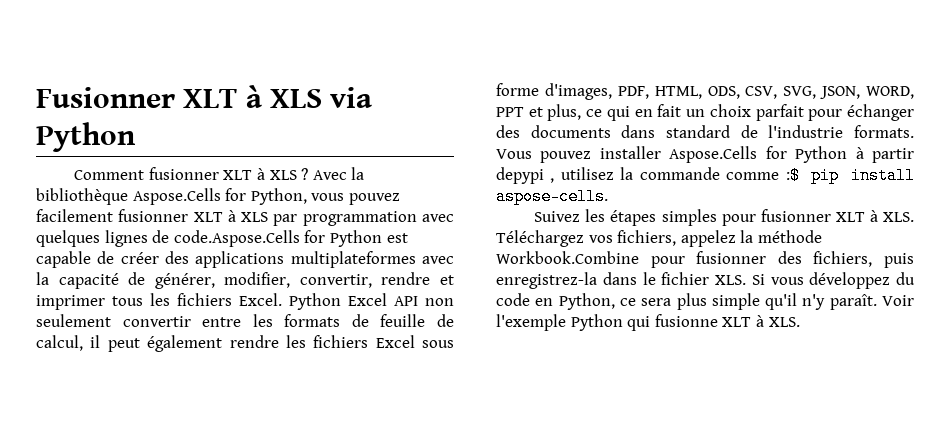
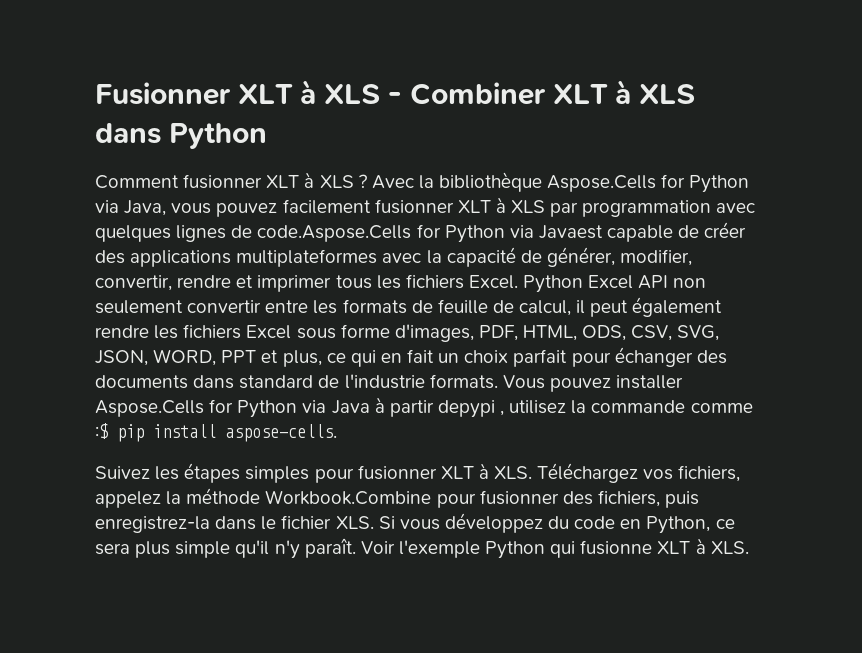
- Fusionner XLT à XLS via Python
+ Fusionner XLT à XLS - Combiner XLT à XLS dans Python
- Avec la bibliothèque Aspose.Cells for Python, vous pouvez facilement fusionner XLT à XLS par programmation avec quelques lignes de code.Aspose.Cells for Python est capable de créer des applications multiplateformes avec la capacité de générer, modifier, convertir, rendre et imprimer tous les fichiers Excel.
+ Avec la bibliothèque Aspose.Cells for Python via Java, vous pouvez facilement fusionner XLT à XLS par programmation avec quelques lignes de code.Aspose.Cells for Python via Javaest capable de créer des applications multiplateformes avec la capacité de générer, modifier, convertir, rendre et imprimer tous les fichiers Excel.
- Vous pouvez installer Aspose.Cells for Python à partir depypi , utilisez la commande comme :$ pip install aspose-cells.
+ Vous pouvez installer Aspose.Cells for Python via Java à partir depypi , utilisez la commande comme :$ pip install aspose-cells.

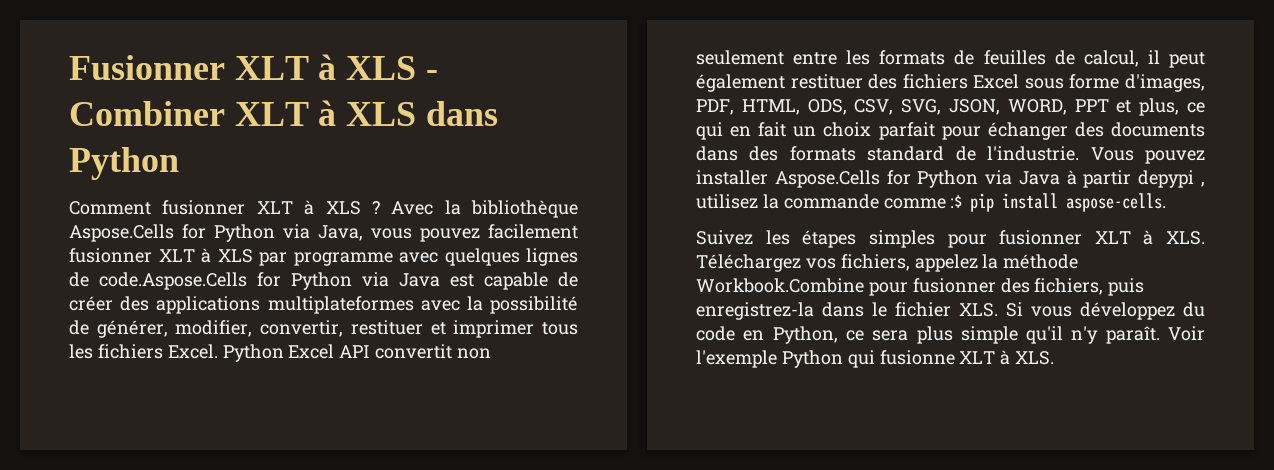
- Avec la bibliothèque Aspose.Cells for Python via Java, vous pouvez facilement fusionner XLT à XLS par programmation avec quelques lignes de code.Aspose.Cells for Python via Javaest capable de créer des applications multiplateformes avec la capacité de générer, modifier, convertir, rendre et imprimer tous les fichiers Excel.
+ Avec la bibliothèque Aspose.Cells for Python via Java, vous pouvez facilement fusionner XLT à XLS par programme avec quelques lignes de code.Aspose.Cells for Python via Java est capable de créer des applications multiplateformes avec la possibilité de générer, modifier, convertir, restituer et imprimer tous les fichiers Excel.
- Python Excel API non seulement convertir entre les formats de feuille de calcul, il peut également rendre les fichiers Excel sous forme d'images, PDF, HTML, ODS, CSV, SVG, JSON, WORD, PPT et plus, ce qui en fait un choix parfait pour échanger des documents dans standard de l'industrie formats.
+ Python Excel API convertit non seulement entre les formats de feuilles de calcul, il peut également restituer des fichiers Excel sous forme d'images, PDF, HTML, ODS, CSV, SVG, JSON, WORD, PPT et plus, ce qui en fait un choix parfait pour échanger des documents dans des formats standard de l'industrie.

